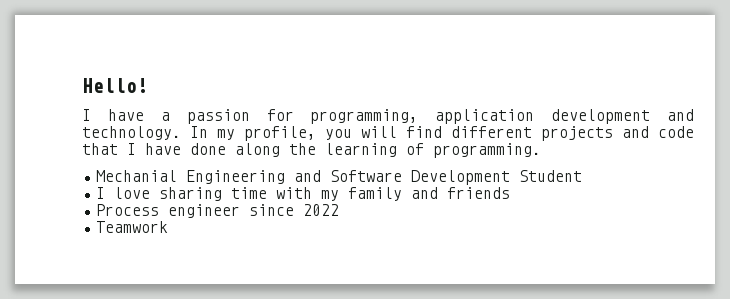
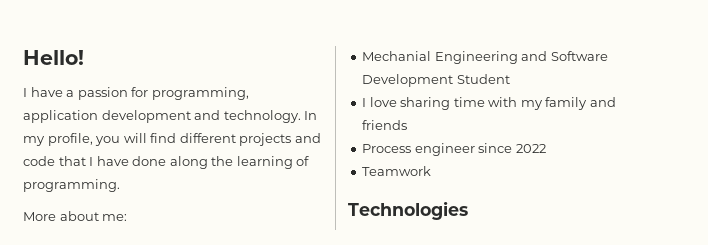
+ More about me:
+ Technologies

